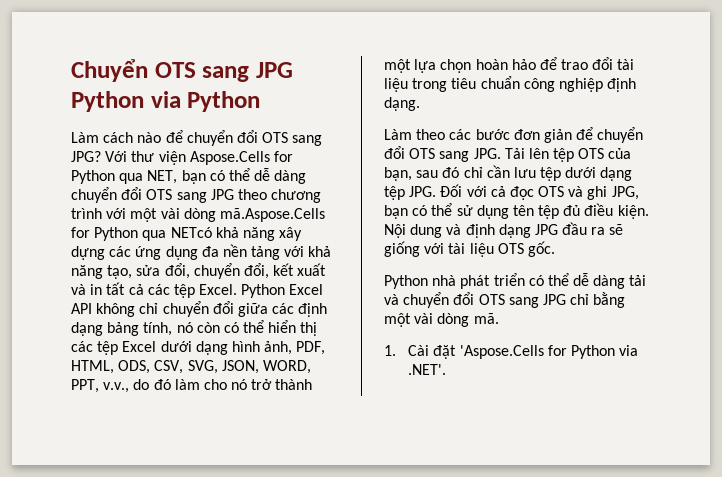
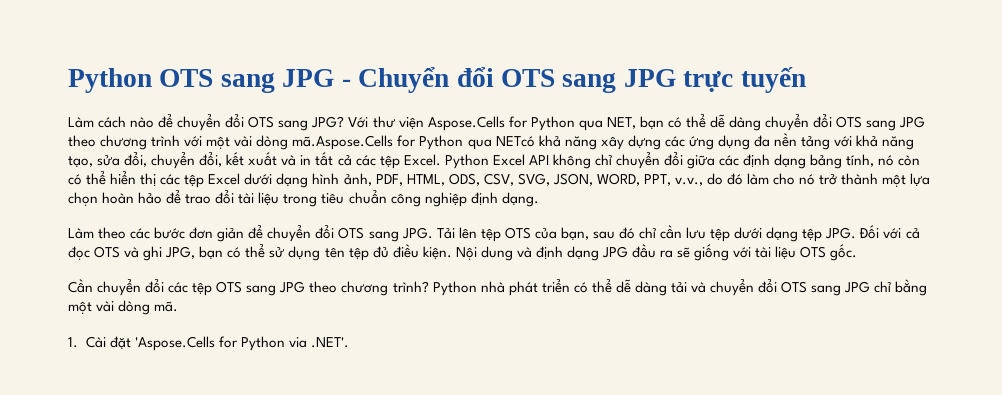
- Chuyển OTS sang JPG Python via Python
+ Python OTS sang JPG - Chuyển đổi OTS sang JPG trực tuyến
+ Cần chuyển đổi các tệp OTS sang JPG theo chương trình?

